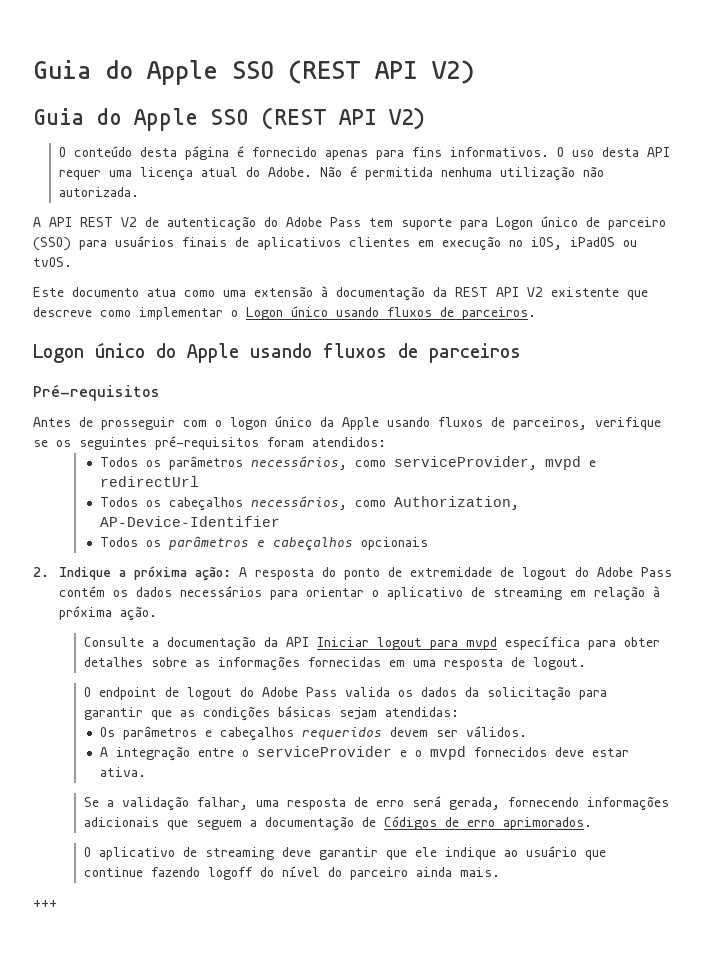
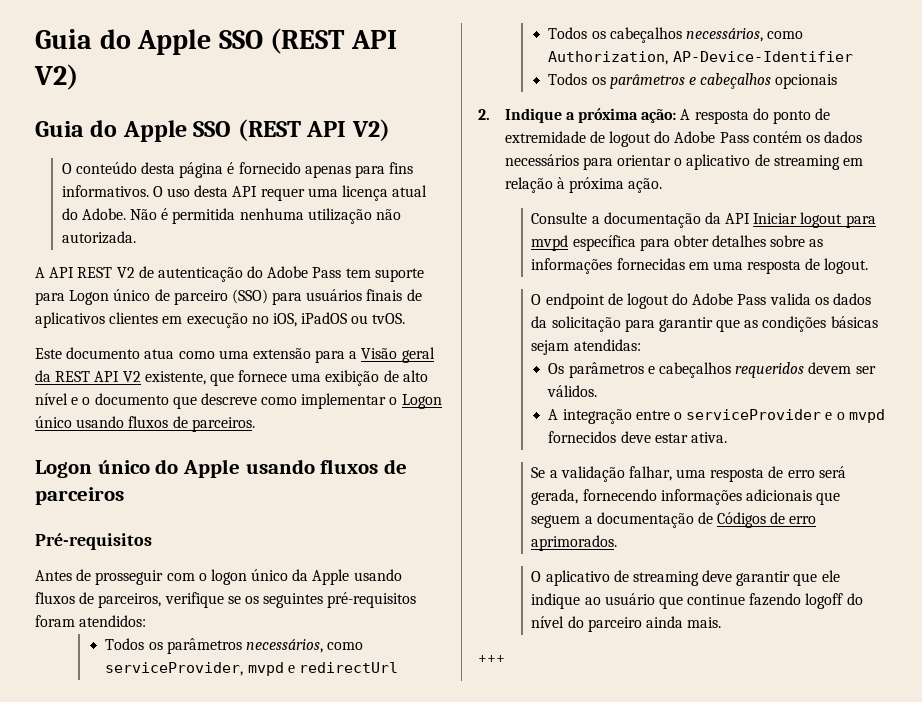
- Este documento atua como uma extensão à documentação da REST API V2 existente que descreve como implementar o Logon único usando fluxos de parceiros.
+ Este documento atua como uma extensão para a Visão geral da REST API V2 existente, que fornece uma exibição de alto nível e o documento que descreve como implementar o Logon único usando fluxos de parceiros.

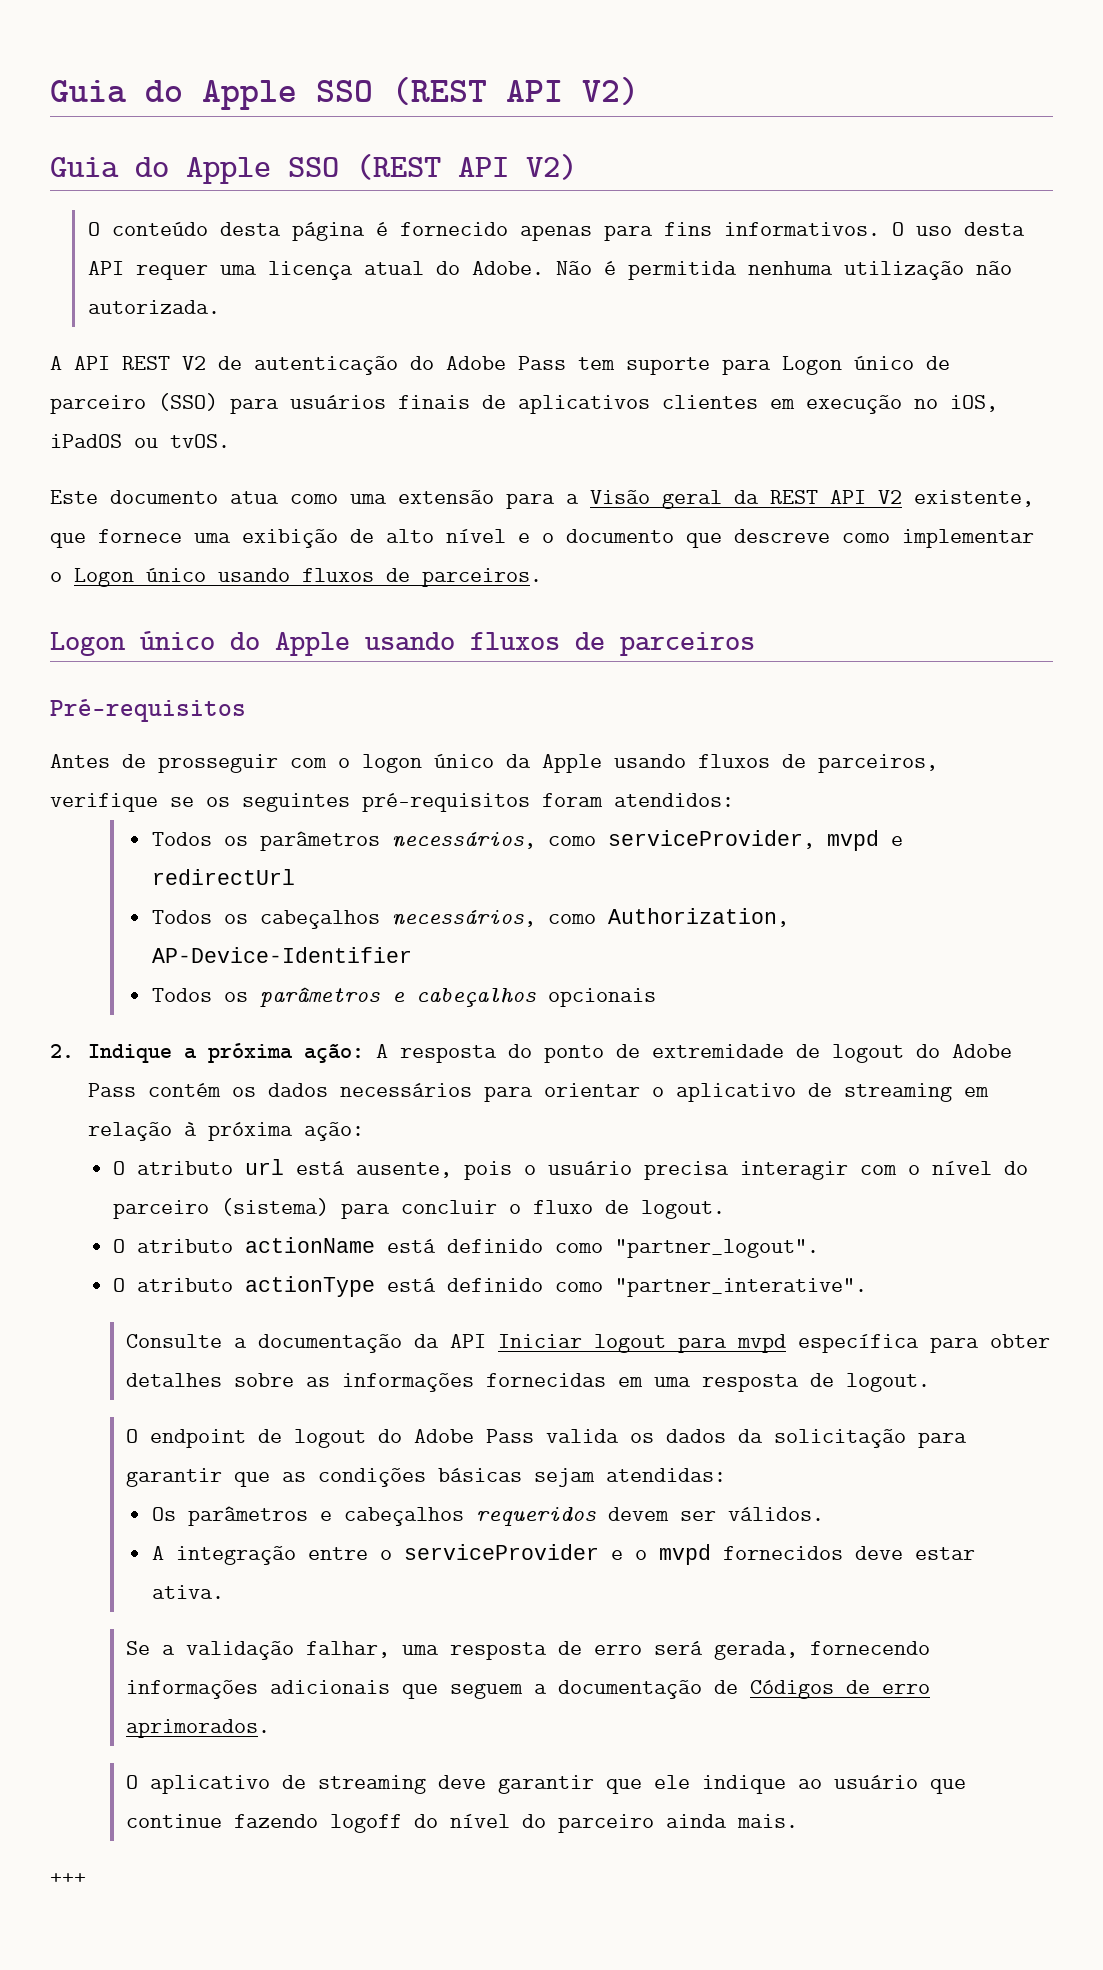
- 2. Indique a próxima ação: A resposta do ponto de extremidade de logout do Adobe Pass contém os dados necessários para orientar o aplicativo de streaming em relação à próxima ação.
+ 2. Indique a próxima ação: A resposta do ponto de extremidade de logout do Adobe Pass contém os dados necessários para orientar o aplicativo de streaming em relação à próxima ação:
+ O atributo url está ausente, pois o usuário precisa interagir com o nível do parceiro (sistema) para concluir o fluxo de logout.
+ O atributo actionName está definido como "partner_logout".
+ O atributo actionType está definido como "partner_interative".

